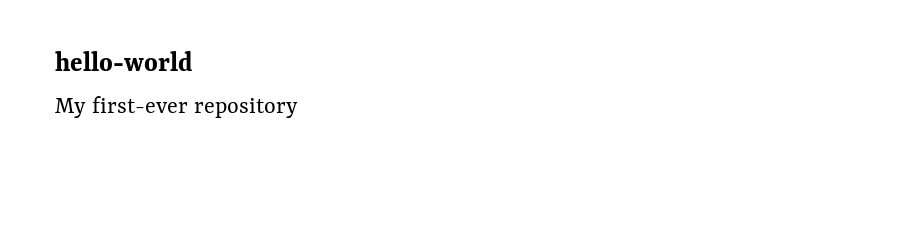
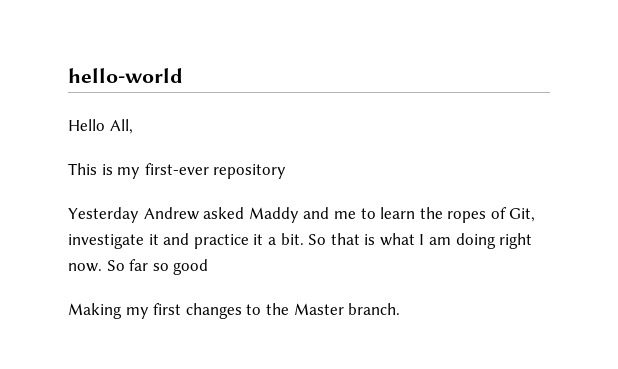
- My first-ever repository
+ Hello All,
+ This is my first-ever repository
+ Yesterday Andrew asked Maddy and me to learn the ropes of Git, investigate it and practice it a bit. So that is what I am doing right now. So far so good
+ Making my first changes to the Master branch.

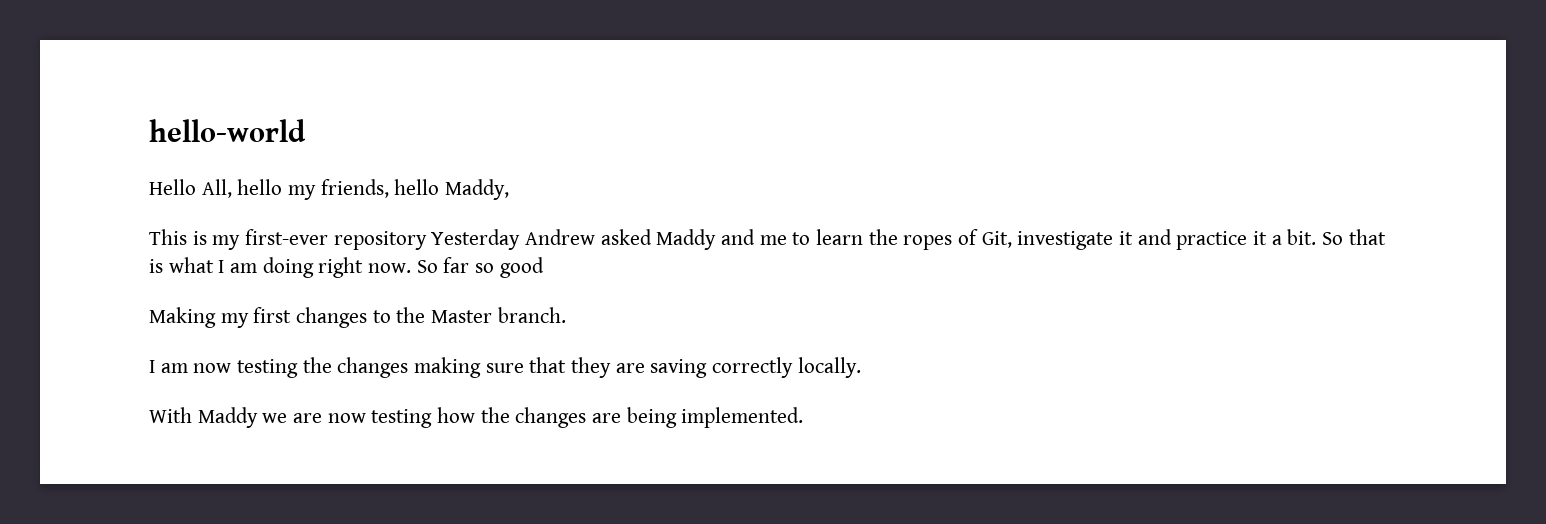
- Hello All,
+ Hello All, hello my friends, hello Maddy,
- This is my first-ever repository
- Yesterday Andrew asked Maddy and me to learn the ropes of Git, investigate it and practice it a bit.
+ This is my first-ever repository Yesterday Andrew asked Maddy and me to learn the ropes of Git, investigate it and practice it a bit.
+ I am now testing the changes making sure that they are saving correctly locally.
+ With Maddy we are now testing how the changes are being implemented.

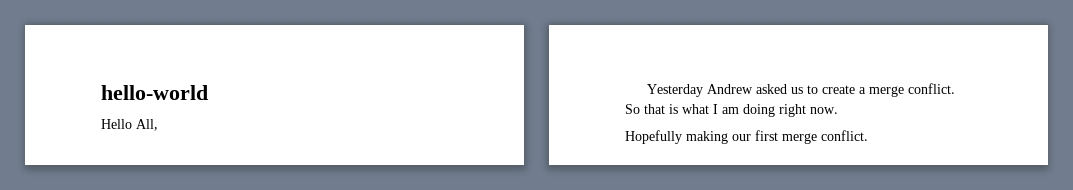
- Hello All, hello my friends, hello Maddy,
- This is my first-ever repository Yesterday Andrew asked Maddy and me to learn the ropes of Git, investigate it and practice it a bit.
+ Hello All,
+ Yesterday Andrew asked us to create a merge conflict.
- So that is what I am doing right now. So far so good
- Making my first changes to the Master branch.
- I am now testing the changes making sure that they are saving correctly locally.
- With Maddy we are now testing how the changes are being implemented.
+ So that is what I am doing right now.
+ Hopefully making our first merge conflict.

